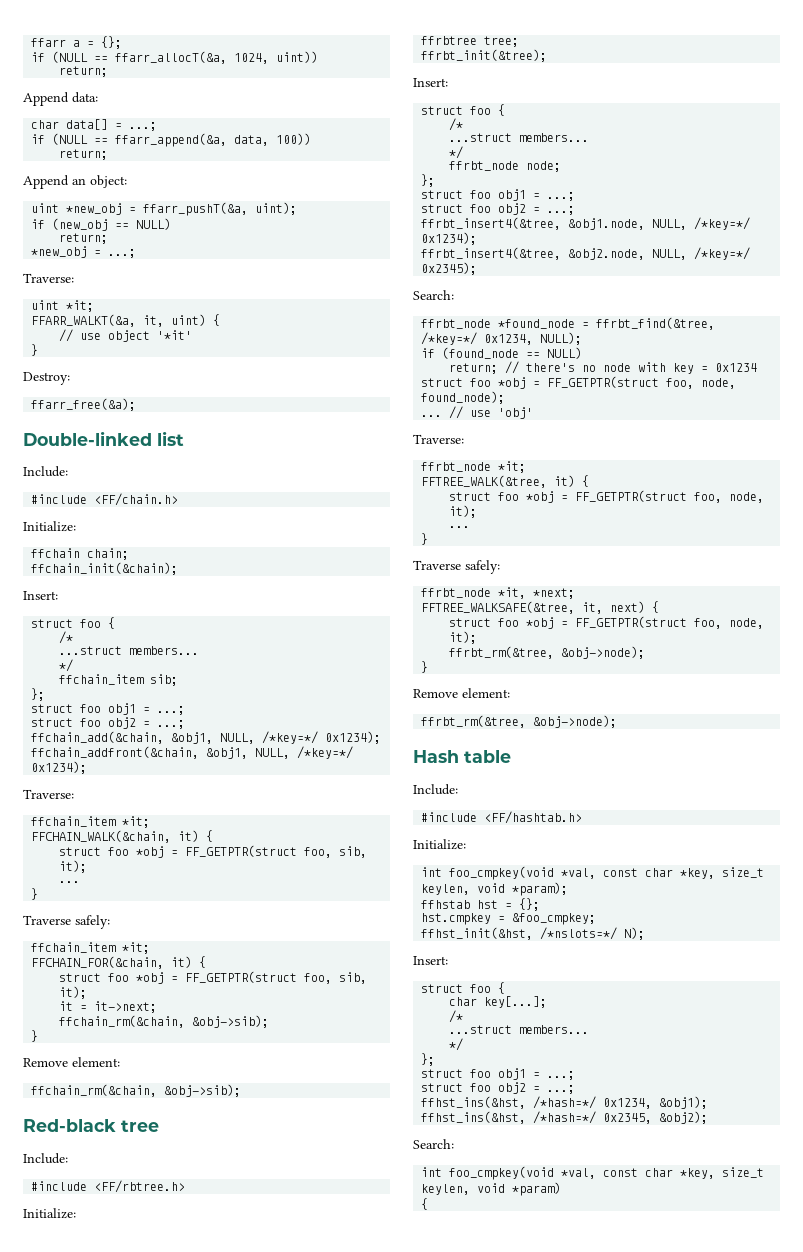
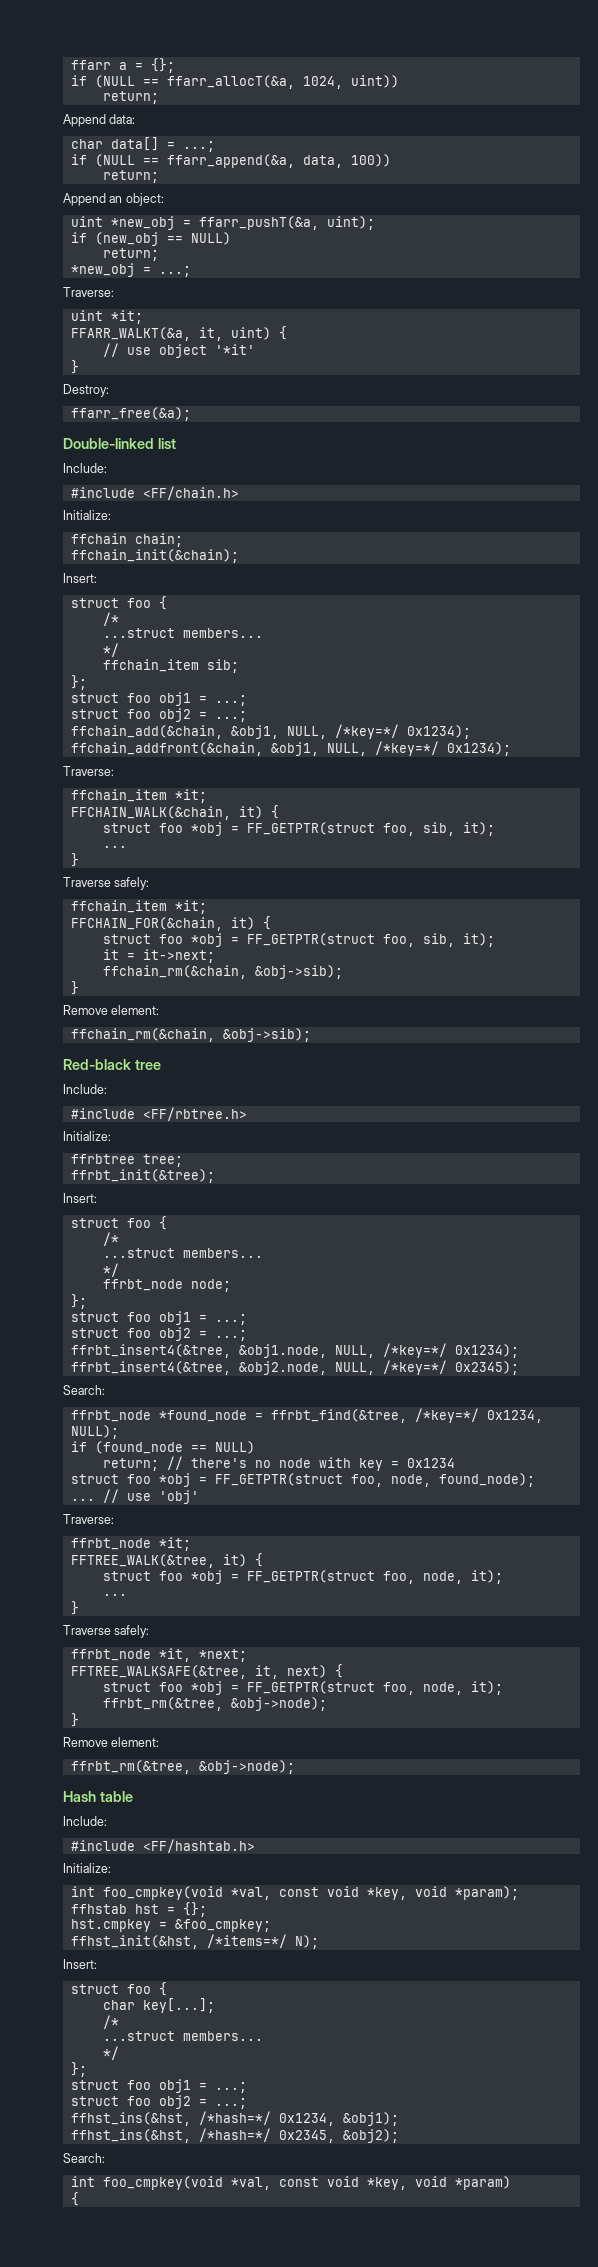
- int foo_cmpkey(void *val, const char *key, size_t keylen, void *param);
+ int foo_cmpkey(void *val, const void *key, void *param);
- ffhst_init(&hst, /*nslots=*/ N);
+ ffhst_init(&hst, /*items=*/ N);
- int foo_cmpkey(void *val, const char *key, size_t keylen, void *param)
+ int foo_cmpkey(void *val, const void *key, void *param)

